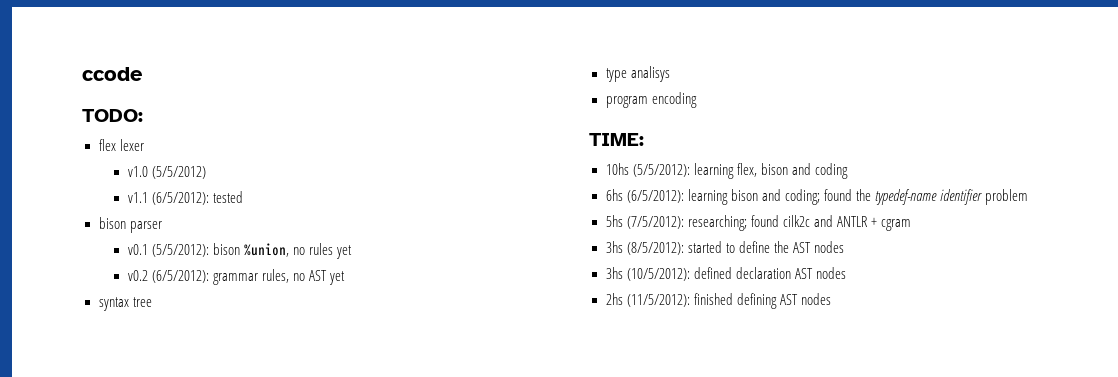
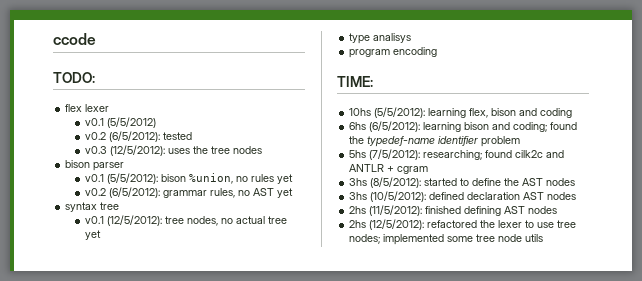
- v1.0 (5/5/2012)
+ v0.1 (5/5/2012)
- v1.1 (6/5/2012): tested
+ v0.2 (6/5/2012): tested
+ v0.3 (12/5/2012): uses the tree nodes
+ v0.1 (12/5/2012): tree nodes, no actual tree yet
+ 2hs (12/5/2012): refactored the lexer to use tree nodes; implemented some tree node utils

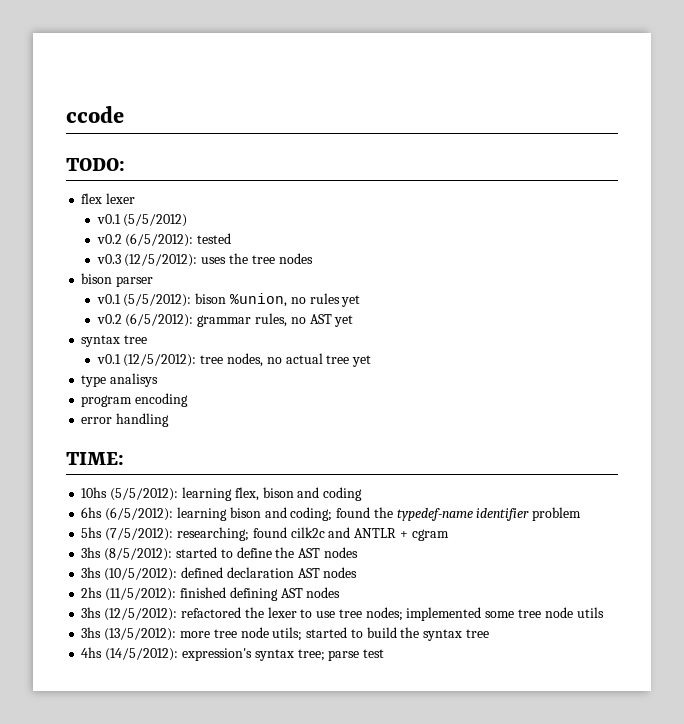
+ error handling
- 2hs (12/5/2012): refactored the lexer to use tree nodes; implemented some tree node utils
+ 3hs (12/5/2012): refactored the lexer to use tree nodes; implemented some tree node utils
+ 3hs (13/5/2012): more tree node utils; started to build the syntax tree
+ 4hs (14/5/2012): expression's syntax tree; parse test

